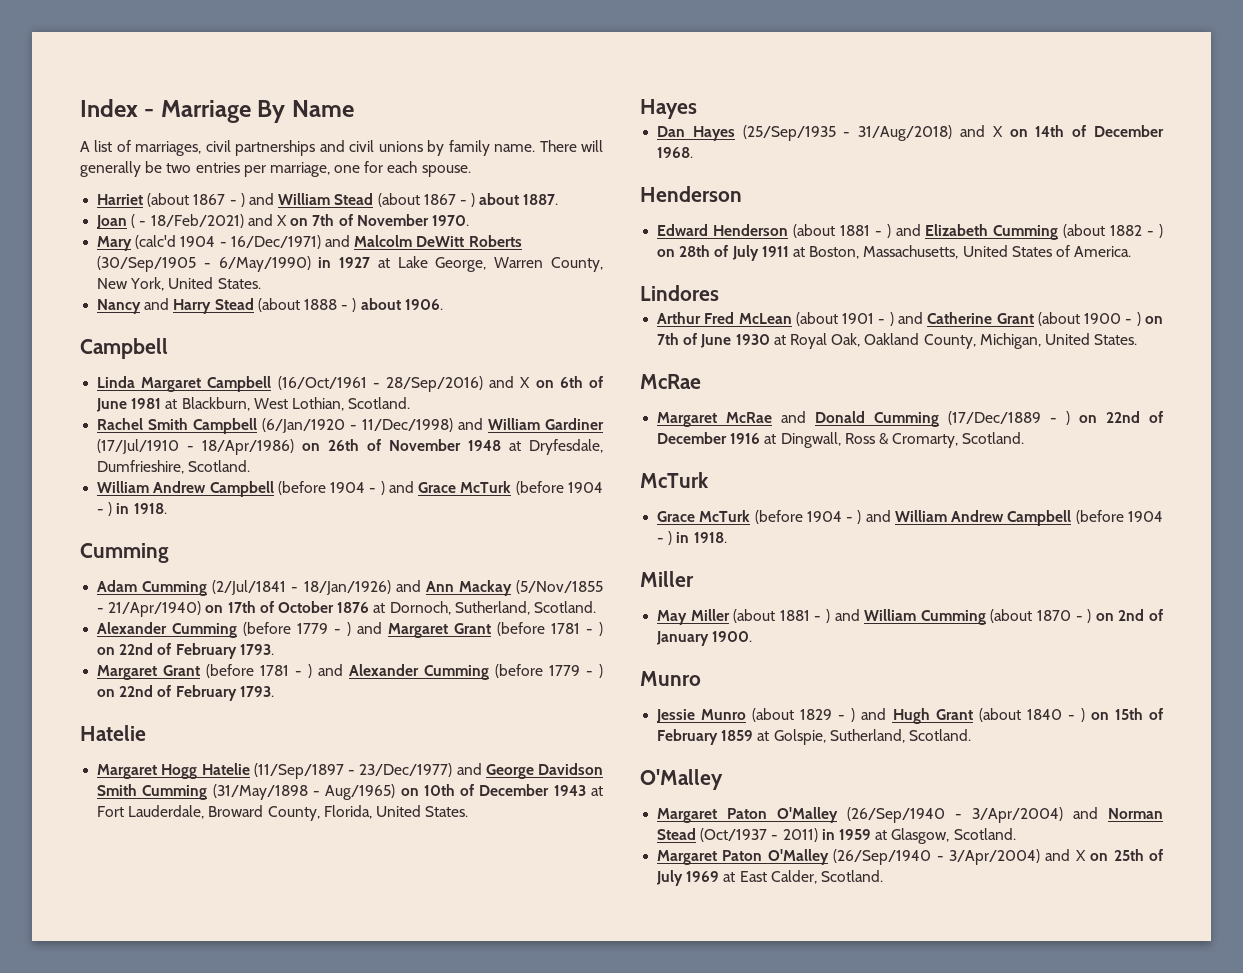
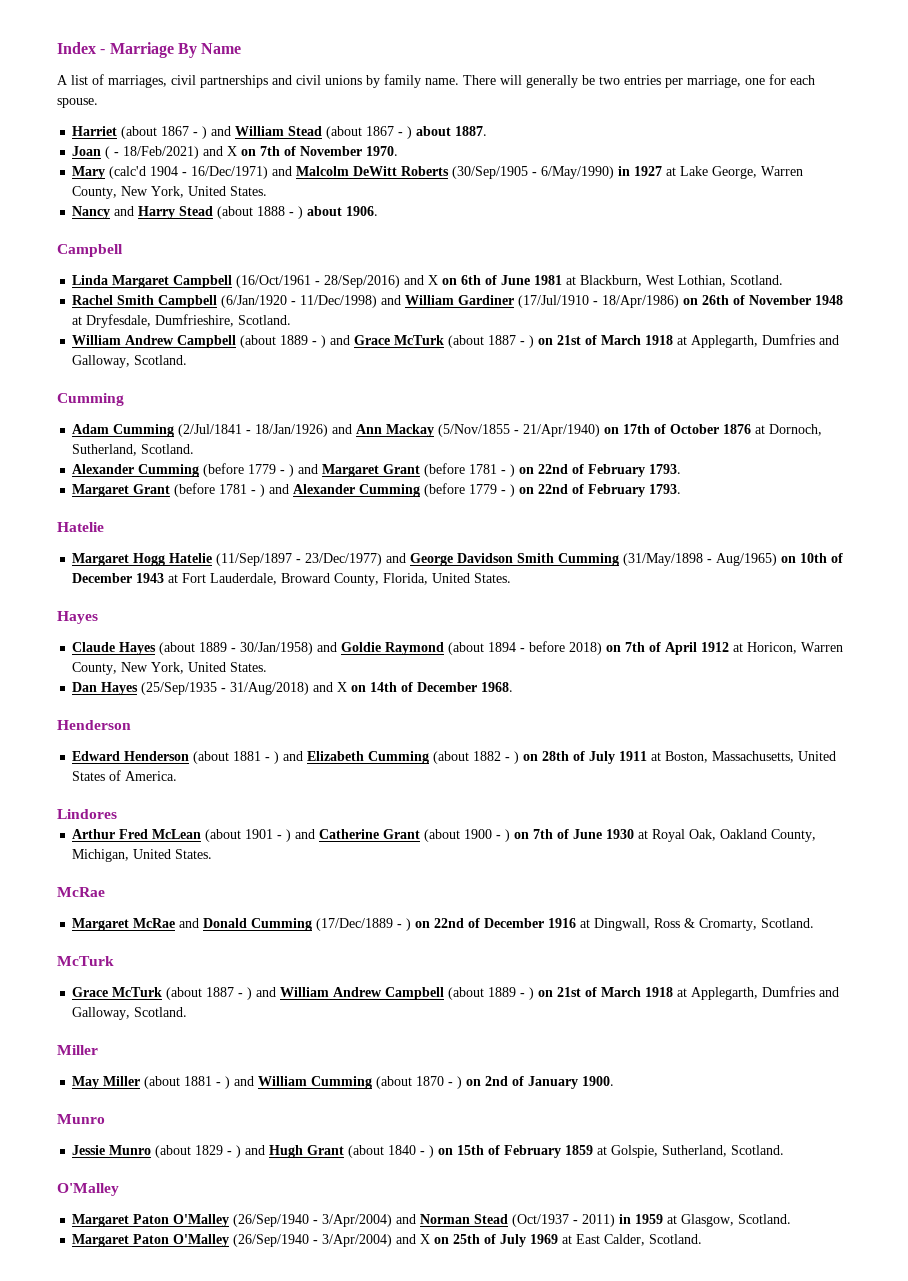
- William Andrew Campbell (before 1904 - ) and Grace McTurk (before 1904 - ) in 1918.
+ William Andrew Campbell (about 1889 - ) and Grace McTurk (about 1887 - ) on 21st of March 1918 at Applegarth, Dumfries and Galloway, Scotland.
+ Claude Hayes (about 1889 - 30/Jan/1958) and Goldie Raymond (about 1894 - before 2018) on 7th of April 1912 at Horicon, Warren County, New York, United States.
- Grace McTurk (before 1904 - ) and William Andrew Campbell (before 1904 - ) in 1918.
+ Grace McTurk (about 1887 - ) and William Andrew Campbell (about 1889 - ) on 21st of March 1918 at Applegarth, Dumfries and Galloway, Scotland.

